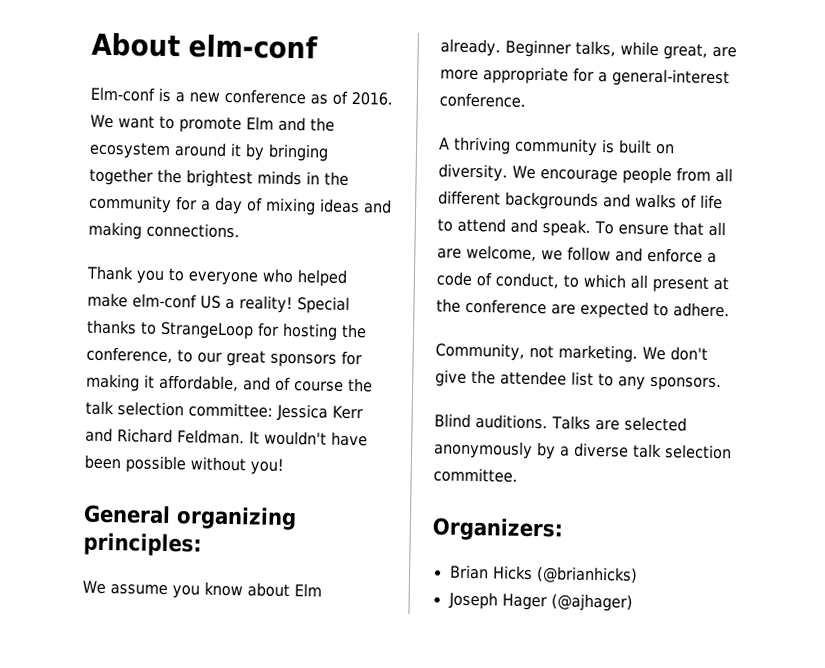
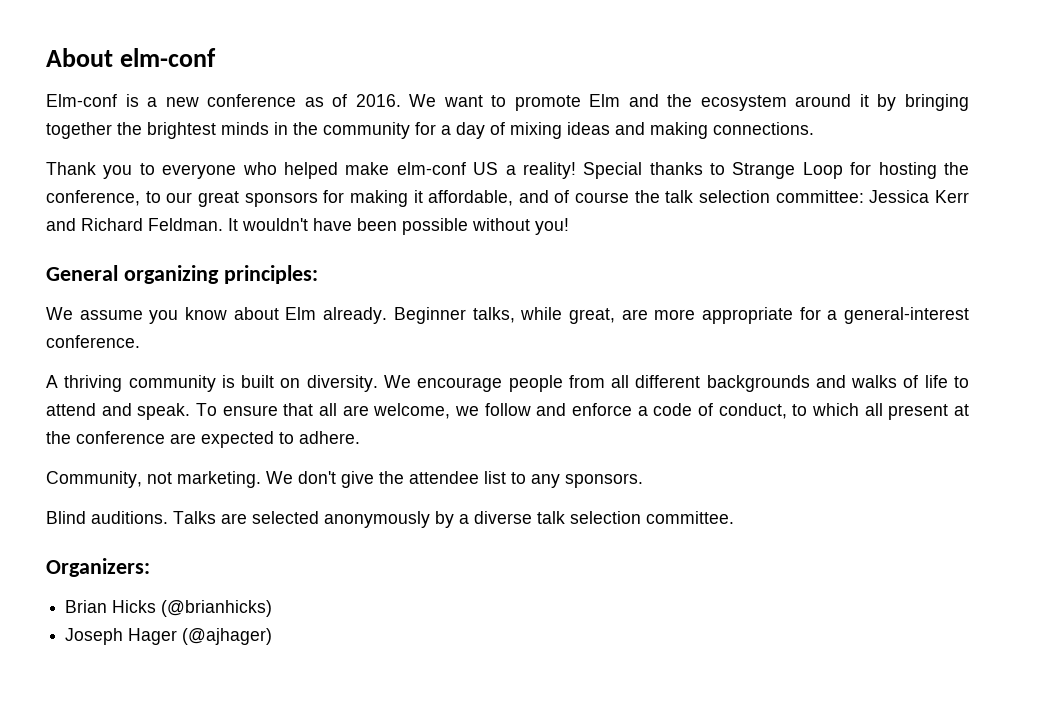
- Special thanks to StrangeLoop for hosting the conference, to our great sponsors for making it affordable, and of course the talk selection committee: Jessica Kerr and Richard Feldman.
+ Special thanks to Strange Loop for hosting the conference, to our great sponsors for making it affordable, and of course the talk selection committee: Jessica Kerr and Richard Feldman.

